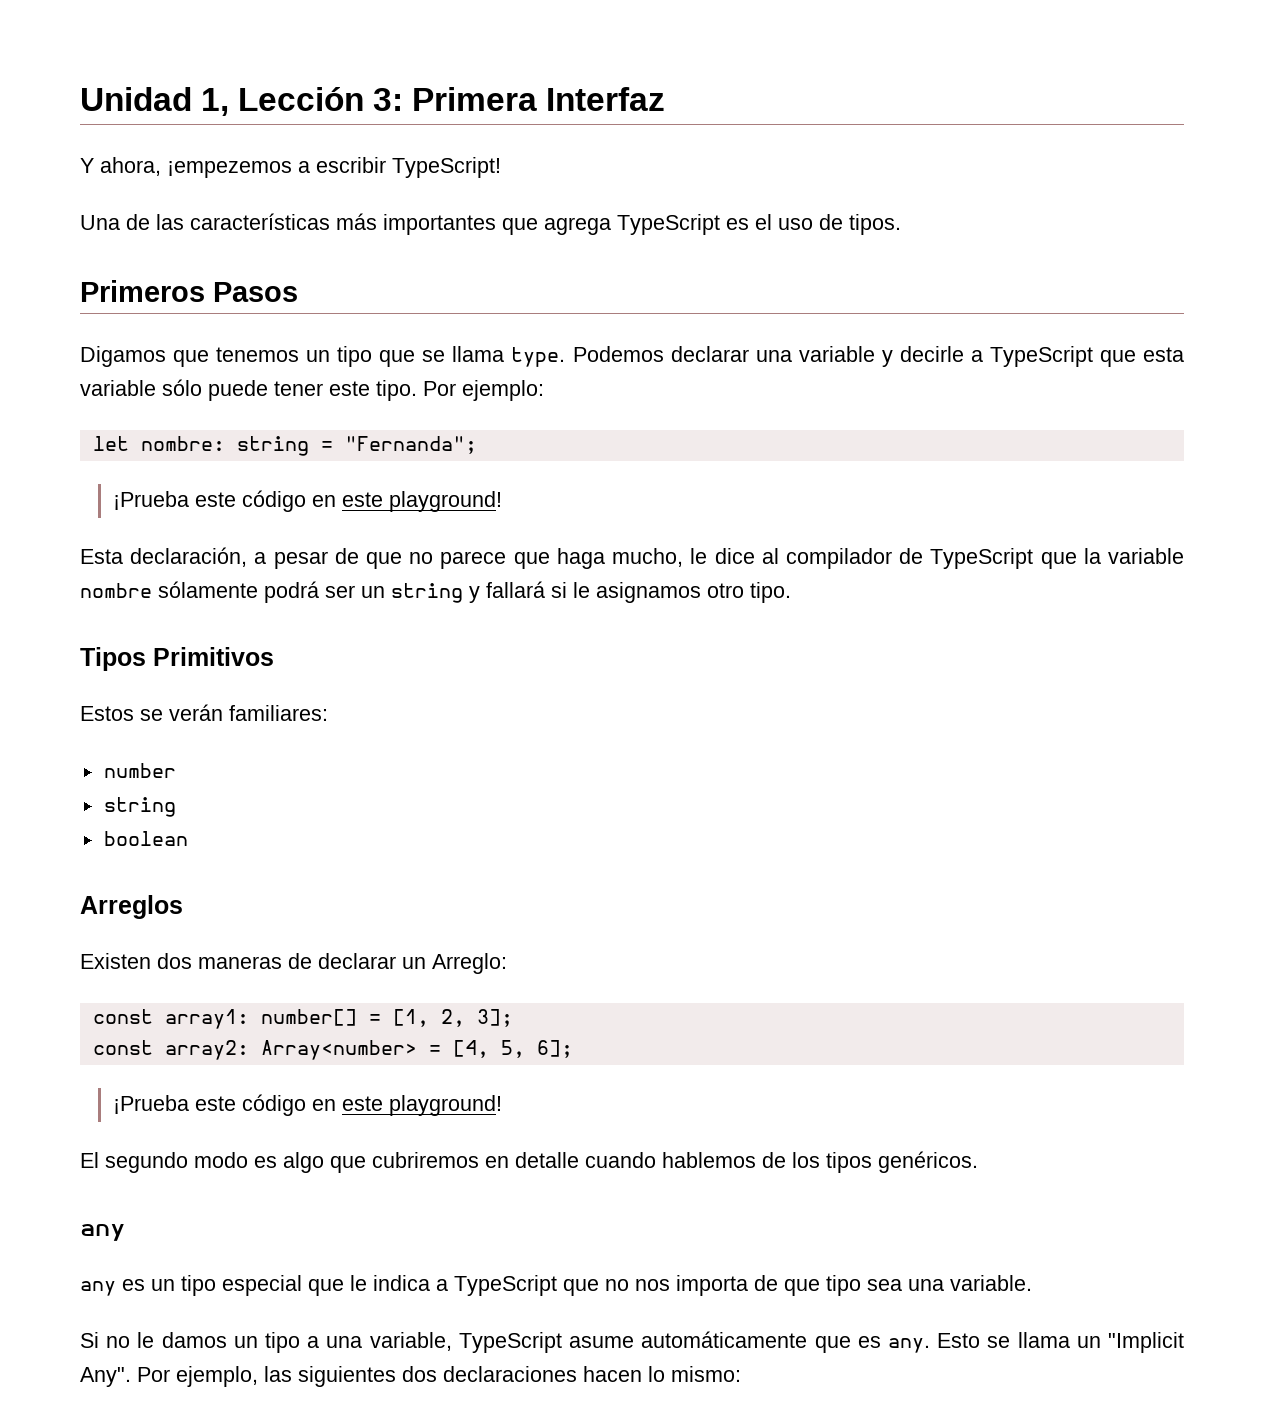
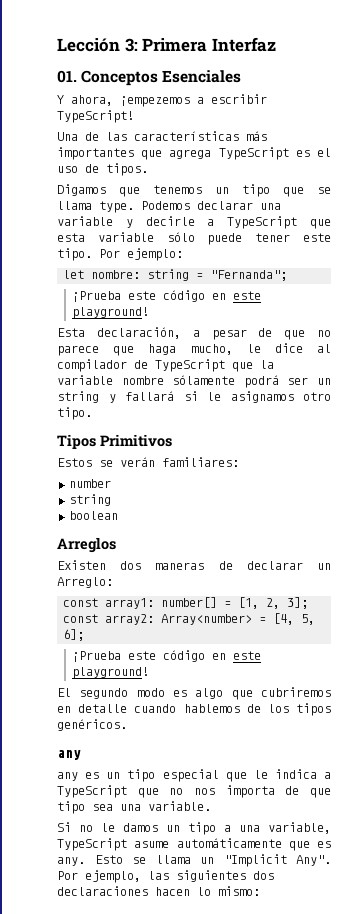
- Unidad 1, Lección 3: Primera Interfaz
+ Lección 3: Primera Interfaz
+ 01. Conceptos Esenciales
- Primeros Pasos

